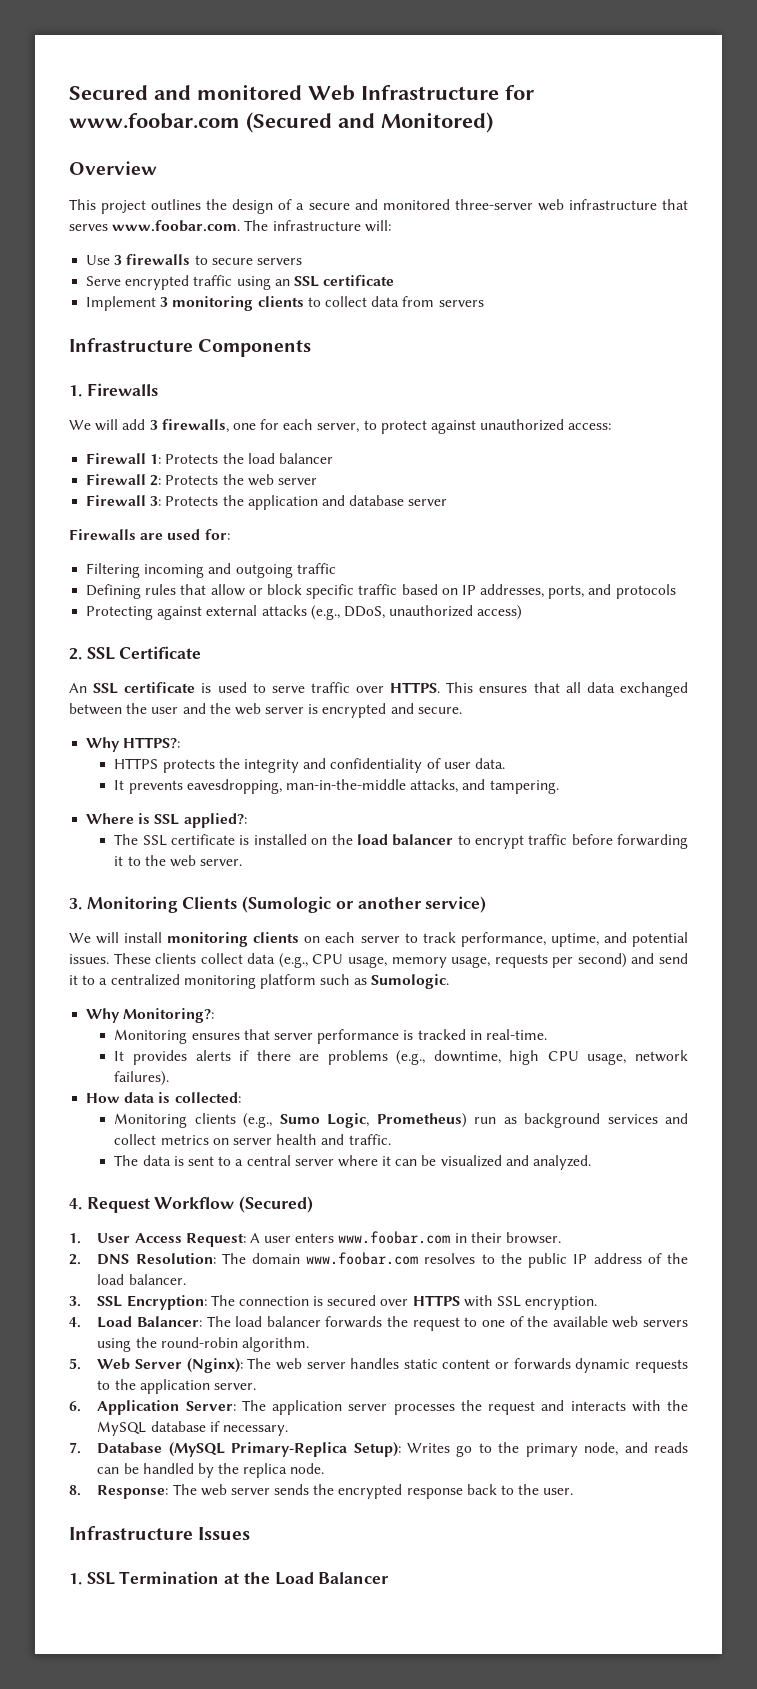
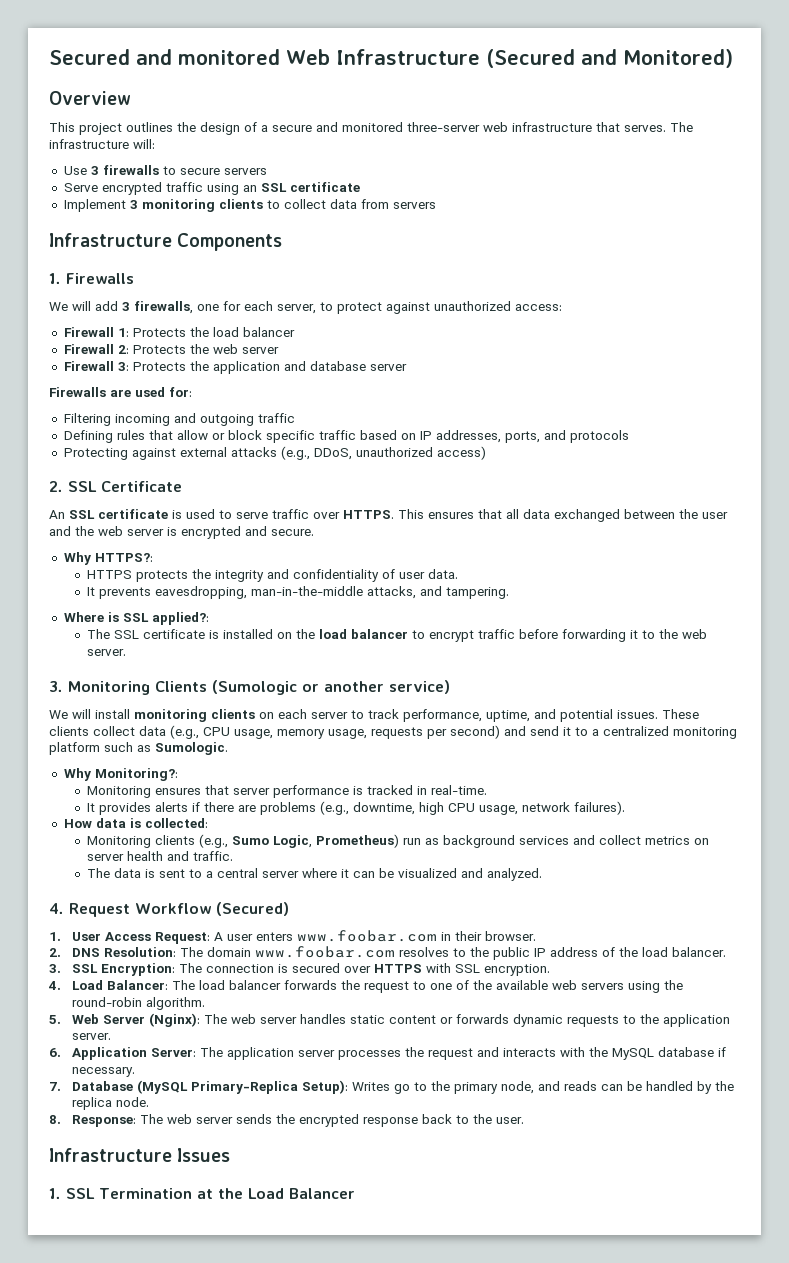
- Secured and monitored Web Infrastructure for www.foobar.com (Secured and Monitored)
+ Secured and monitored Web Infrastructure (Secured and Monitored)
- This project outlines the design of a secure and monitored three-server web infrastructure that serves www.foobar.com. The infrastructure will:
+ This project outlines the design of a secure and monitored three-server web infrastructure that serves. The infrastructure will:

